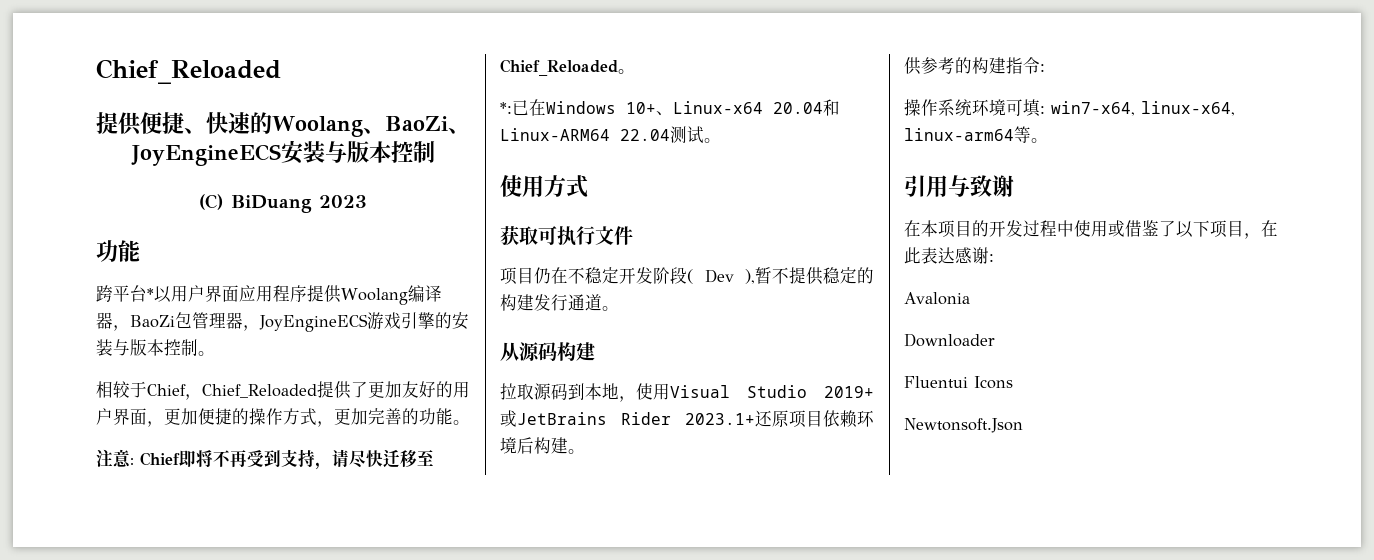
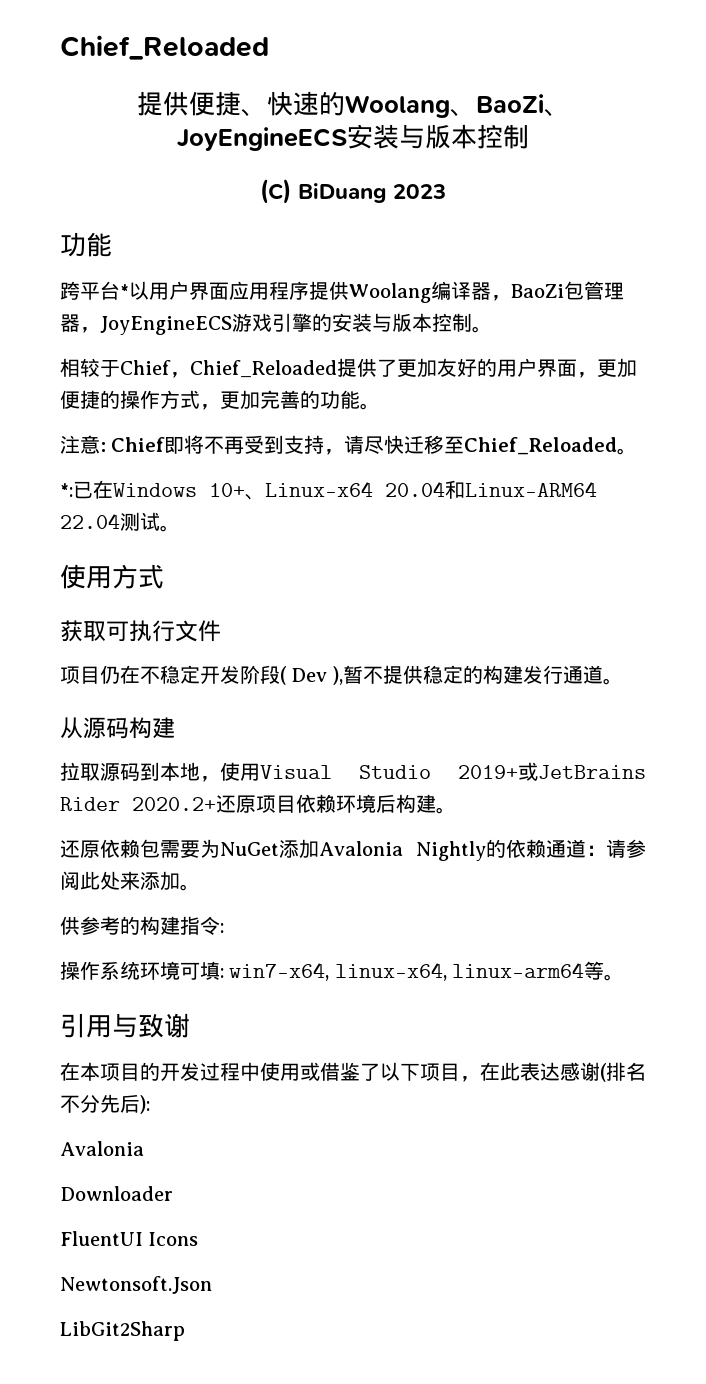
- 拉取源码到本地，使用Visual Studio 2019+或JetBrains Rider 2023.1+还原项目依赖环境后构建。
+ 拉取源码到本地，使用Visual Studio 2019+或JetBrains Rider 2020.2+还原项目依赖环境后构建。
+ 还原依赖包需要为NuGet添加Avalonia Nightly的依赖通道：请参阅此处来添加。
- 在本项目的开发过程中使用或借鉴了以下项目，在此表达感谢:
+ 在本项目的开发过程中使用或借鉴了以下项目，在此表达感谢(排名不分先后):
- Fluentui Icons
+ FluentUI Icons
+ LibGit2Sharp

